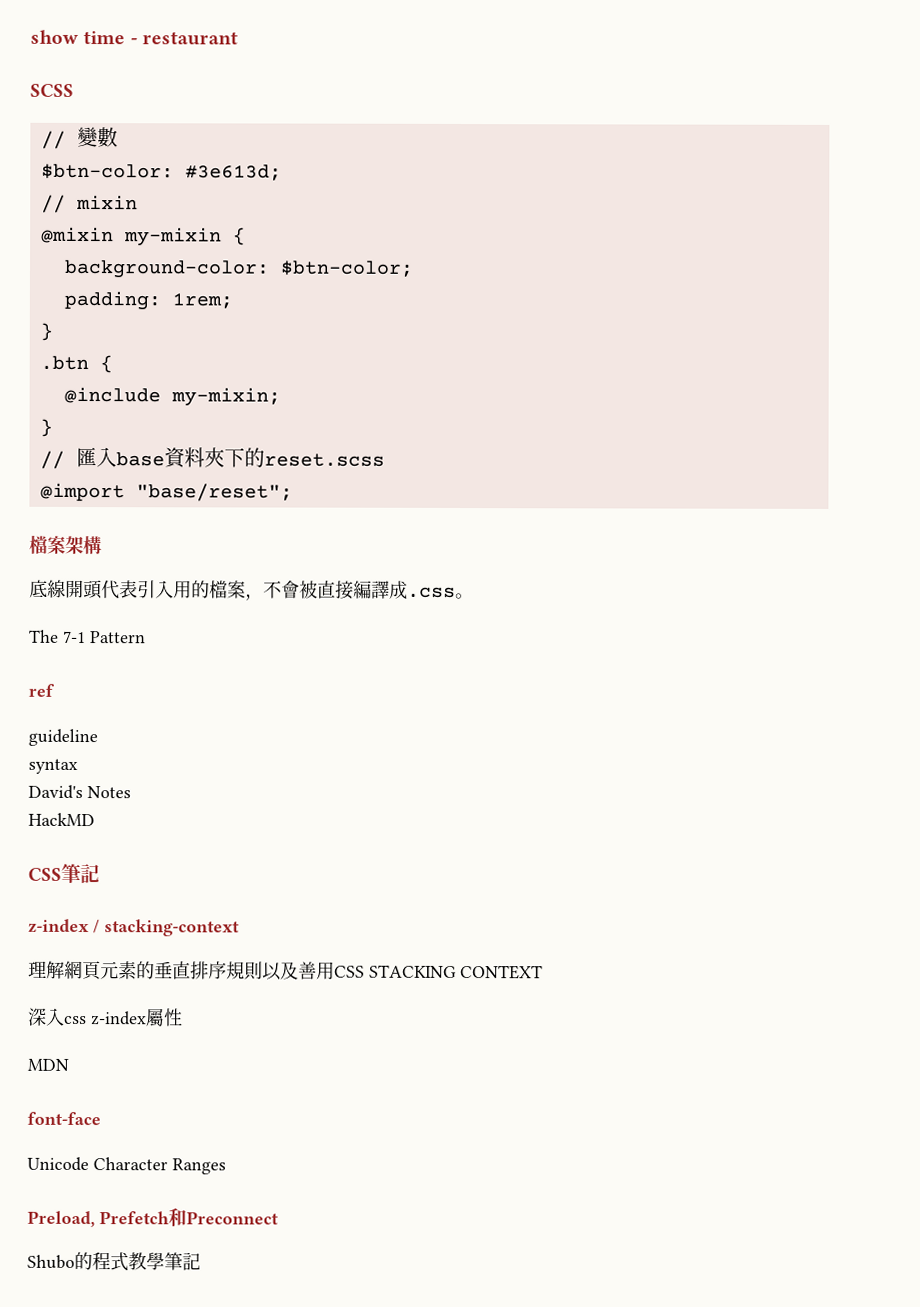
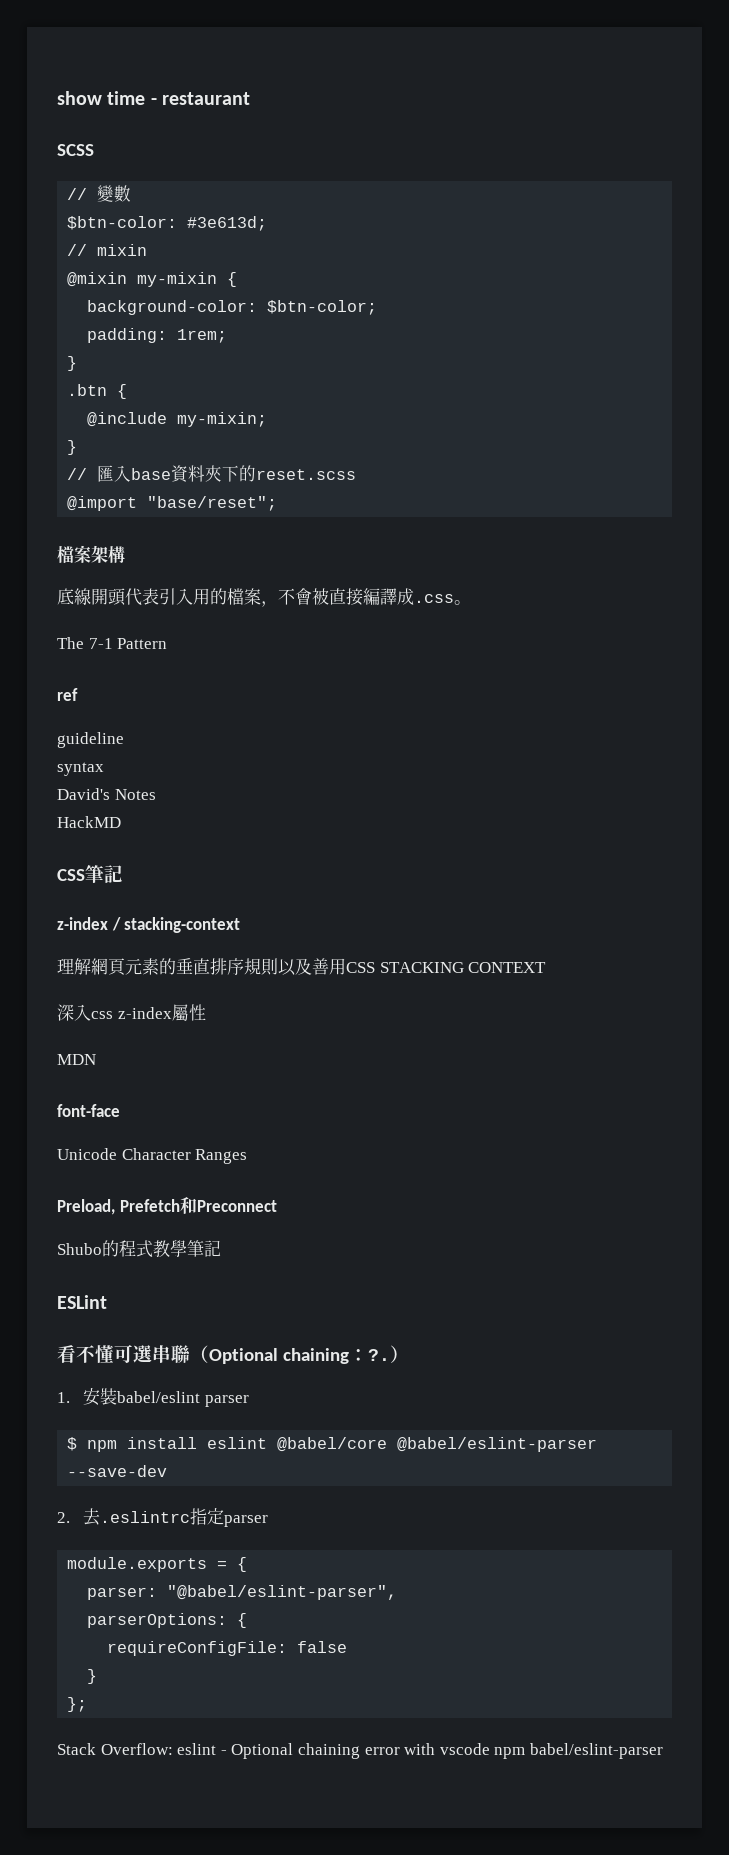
+ ESLint
+ 看不懂可選串聯（Optional chaining：?.）
+ 1.安裝babel/eslint parser
+ $ npm install eslint @babel/core @babel/eslint-parser --save-dev
+ 2.去.eslintrc指定parser
+ module.exports = {
+ parser: "@babel/eslint-parser",
+ parserOptions: {
+ requireConfigFile: false
+ }
+ };
+ Stack Overflow: eslint - Optional chaining error with vscode npm babel/eslint-parser

